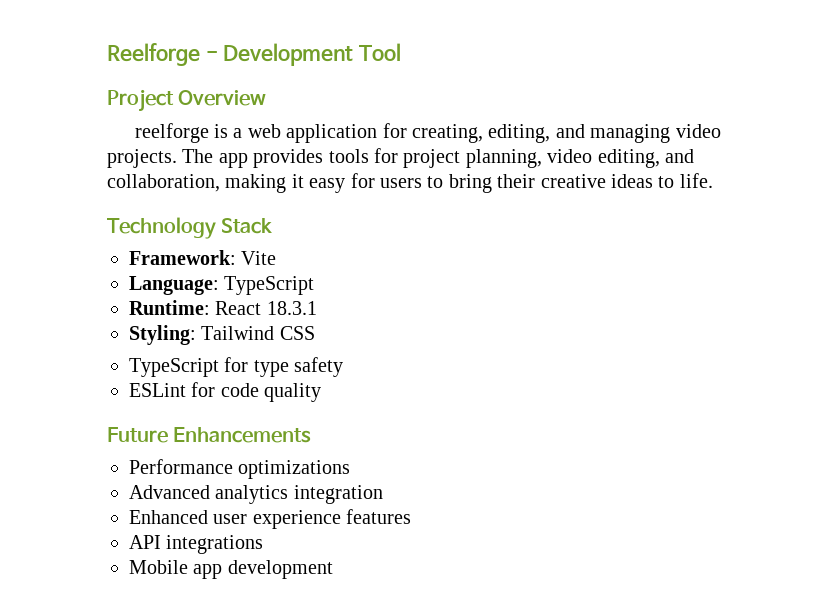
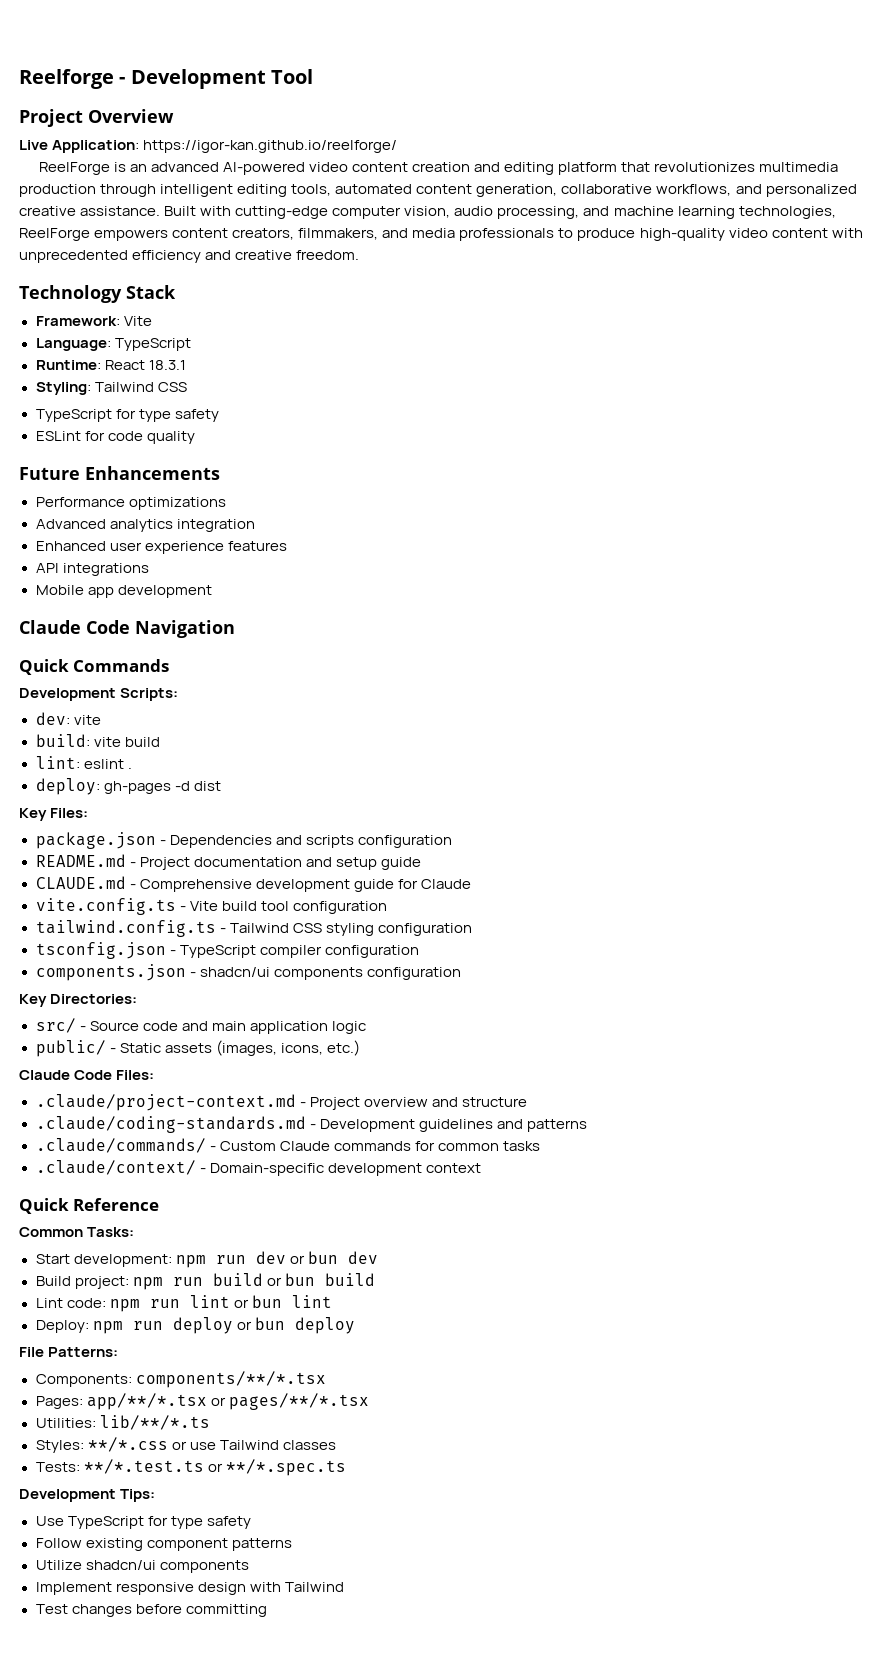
- reelforge is a web application for creating, editing, and managing video projects. The app provides tools for project planning, video editing, and collaboration, making it easy for users to bring their creative ideas to life.
+ Live Application: https://igor-kan.github.io/reelforge/
+ ReelForge is an advanced AI-powered video content creation and editing platform that revolutionizes multimedia production through intelligent editing tools, automated content generation, collaborative workflows, and personalized creative assistance. Built with cutting-edge computer vision, audio processing, and machine learning technologies, ReelForge empowers content creators, filmmakers, and media professionals to produce high-quality video content with unprecedented efficiency and creative freedom.
+ Claude Code Navigation
+ Quick Commands
+ Development Scripts:
+ dev: vite
+ build: vite build
+ lint: eslint .
+ deploy: gh-pages -d dist
+ Key Files:
+ package.json - Dependencies and scripts configuration
+ README.md - Project documentation and setup guide
+ CLAUDE.md - Comprehensive development guide for Claude
+ vite.config.ts - Vite build tool configuration
+ tailwind.config.ts - Tailwind CSS styling configuration
+ tsconfig.json - TypeScript compiler configuration
+ components.json - shadcn/ui components configuration
+ Key Directories:
+ src/ - Source code and main application logic
+ public/ - Static assets (images, icons, etc.)
+ Claude Code Files:
+ .claude/project-context.md - Project overview and structure
+ .claude/coding-standards.md - Development guidelines and patterns
+ .claude/commands/ - Custom Claude commands for common tasks
+ .claude/context/ - Domain-specific development context
+ Quick Reference
+ Common Tasks:
+ Start development: npm run dev or bun dev
+ Build project: npm run build or bun build
+ Lint code: npm run lint or bun lint
+ Deploy: npm run deploy or bun deploy
+ File Patterns:
+ Components: components/**/*.tsx
+ Pages: app/**/*.tsx or pages/**/*.tsx
+ Utilities: lib/**/*.ts
+ Styles: **/*.css or use Tailwind classes
+ Tests: **/*.test.ts or **/*.spec.ts
+ Development Tips:
+ Use TypeScript for type safety
+ Follow existing component patterns
+ Utilize shadcn/ui components
+ Implement responsive design with Tailwind
+ Test changes before committing

